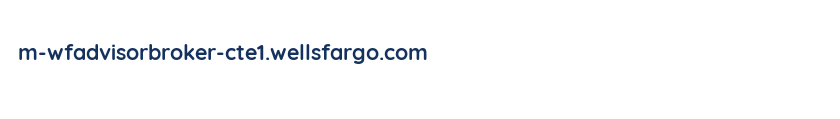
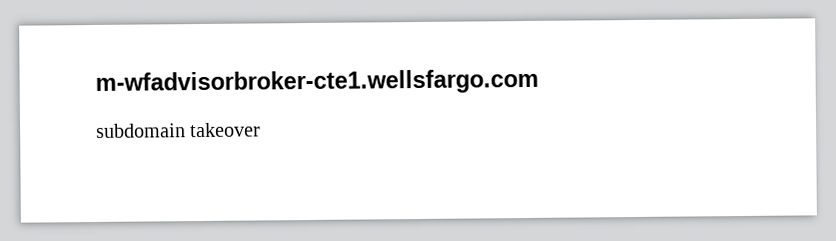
+ subdomain takeover

